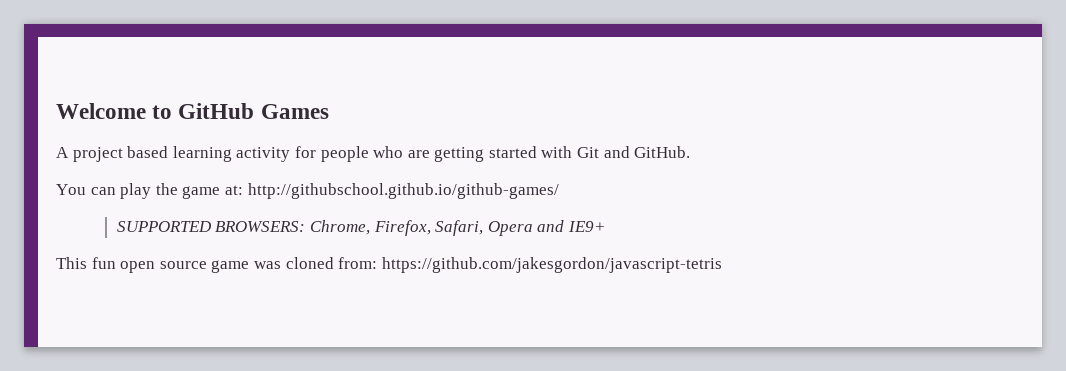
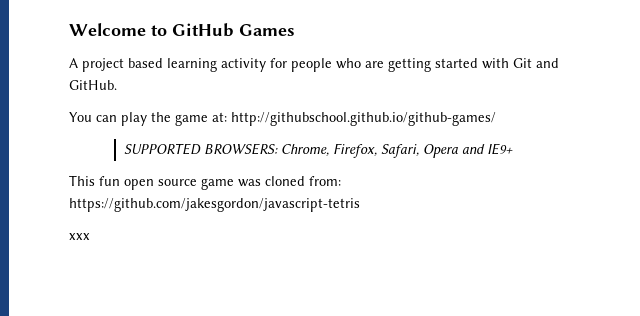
+ xxx

